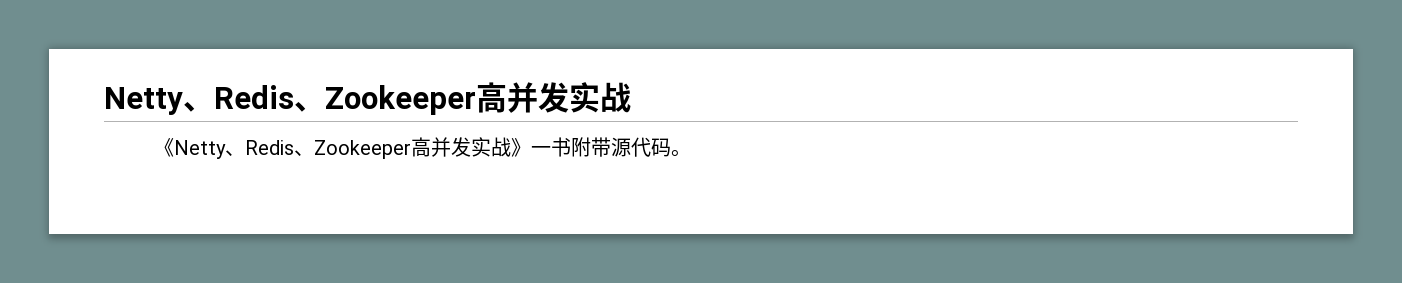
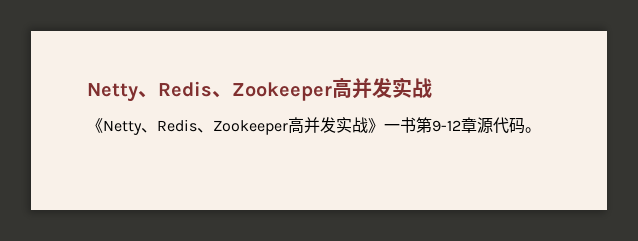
- 《Netty、Redis、Zookeeper高并发实战》一书附带源代码。
+ 《Netty、Redis、Zookeeper高并发实战》一书第9-12章源代码。

